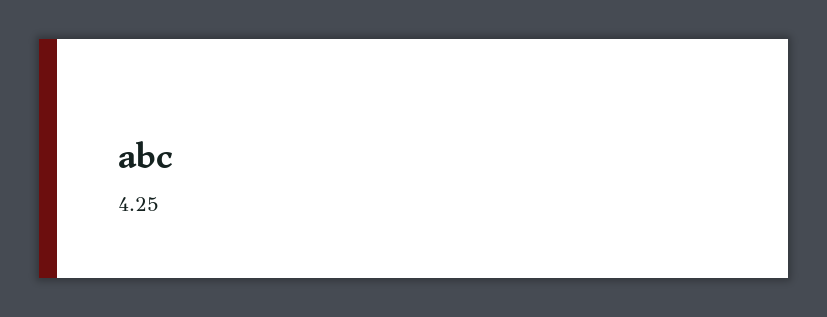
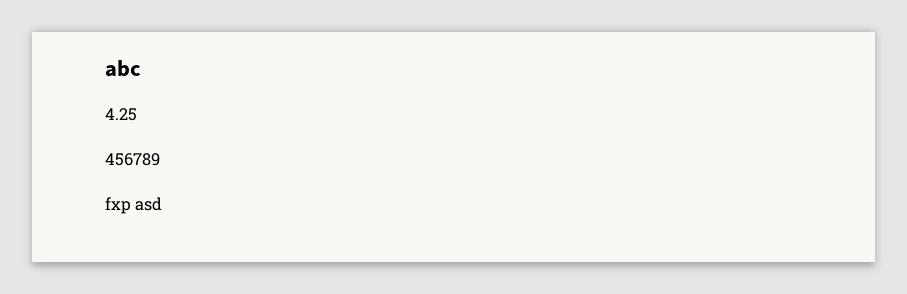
+ 456789
+ fxp asd

